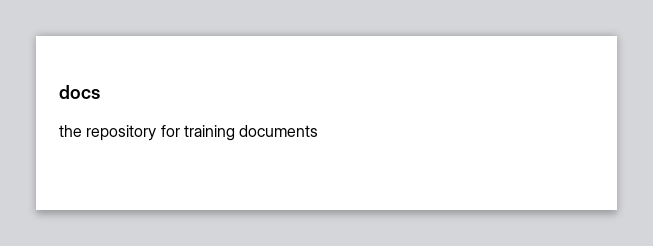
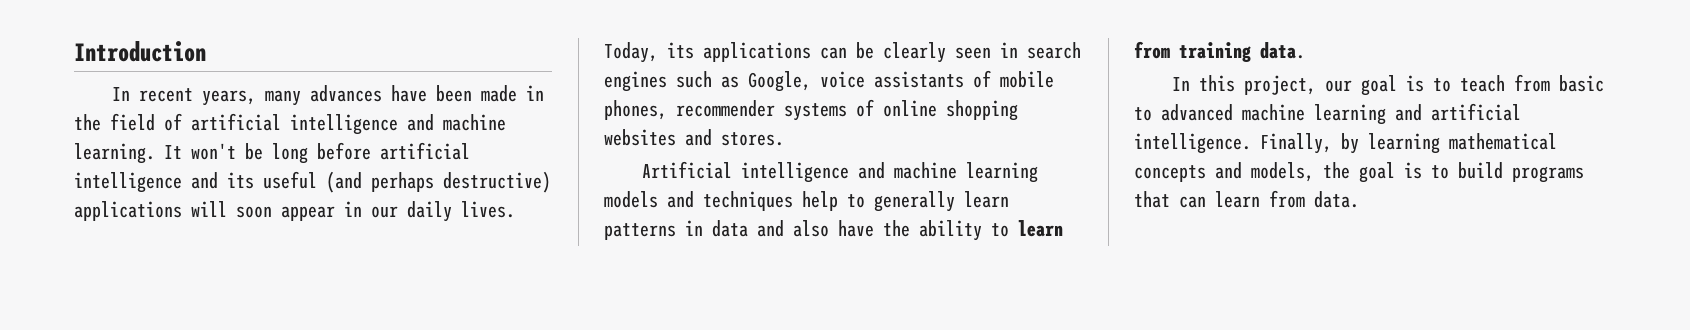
- docs
- the repository for training documents
+ Introduction
+ In recent years, many advances have been made in the field of artificial intelligence and machine learning. It won't be long before artificial intelligence and its useful (and perhaps destructive) applications will soon appear in our daily lives. Today, its applications can be clearly seen in search engines such as Google, voice assistants of mobile phones, recommender systems of online shopping websites and stores.
+ Artificial intelligence and machine learning models and techniques help to generally learn patterns in data and also have the ability to learn from training data.
+ In this project, our goal is to teach from basic to advanced machine learning and artificial intelligence. Finally, by learning mathematical concepts and models, the goal is to build programs that can learn from data.

